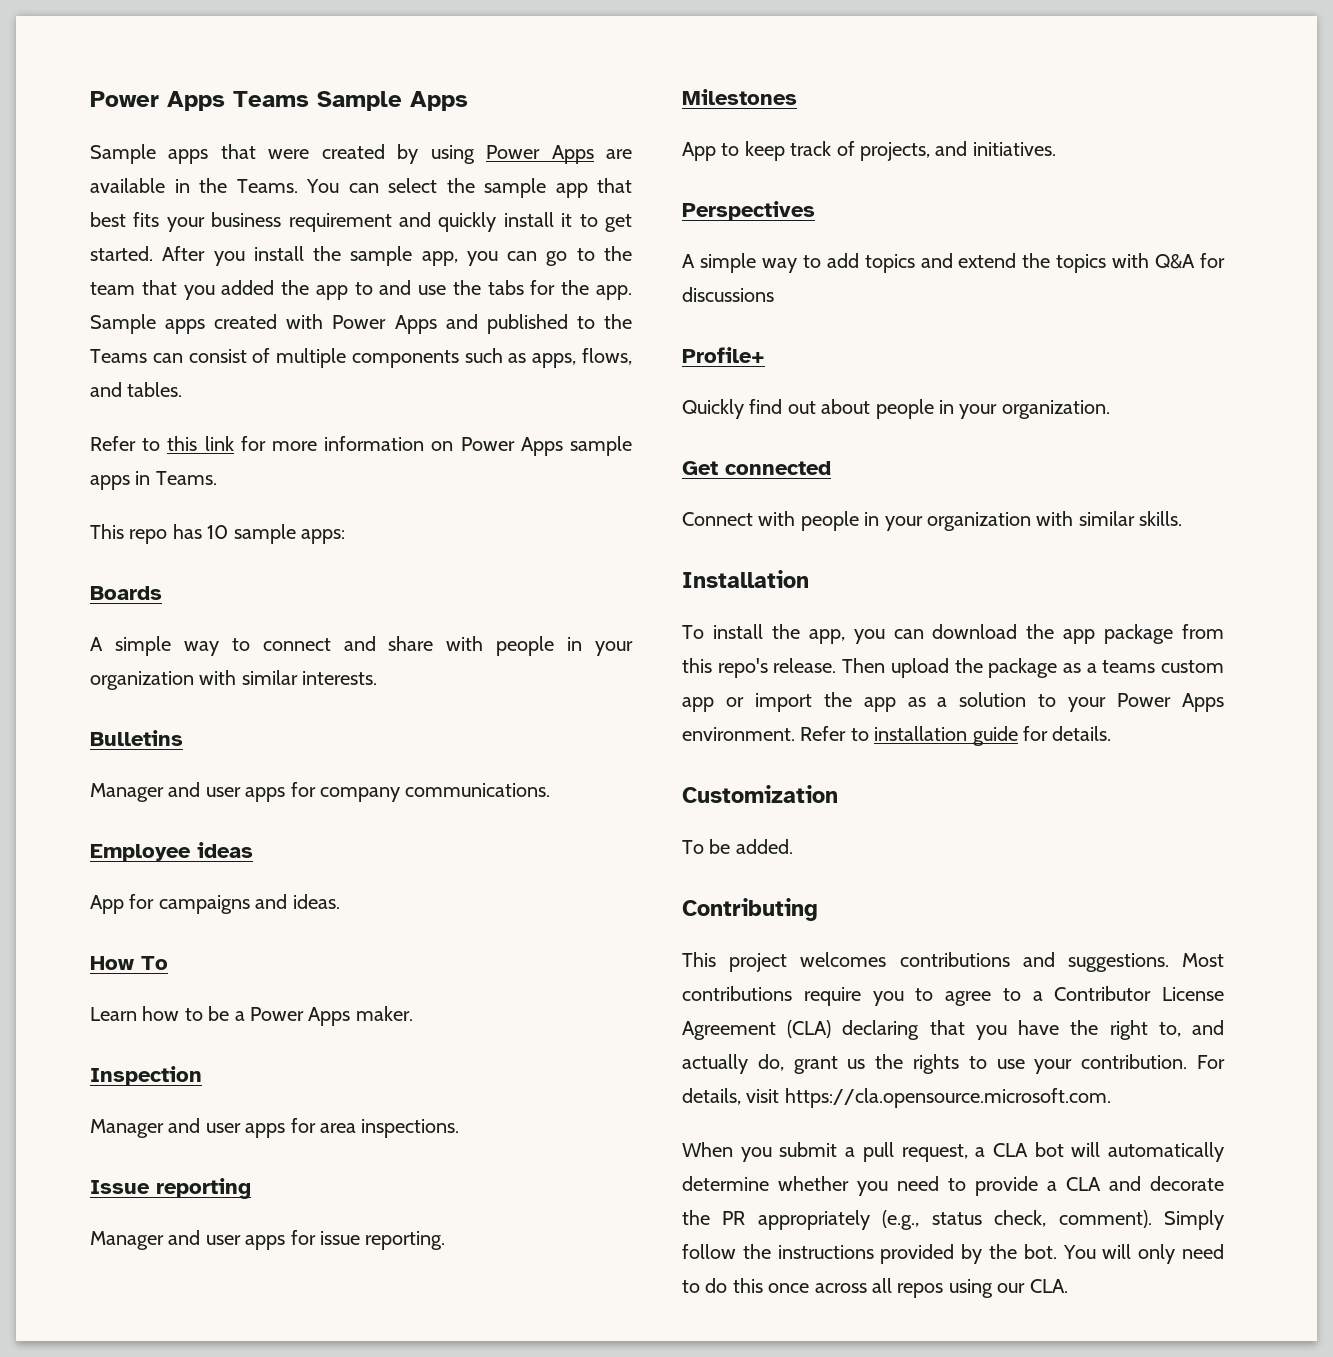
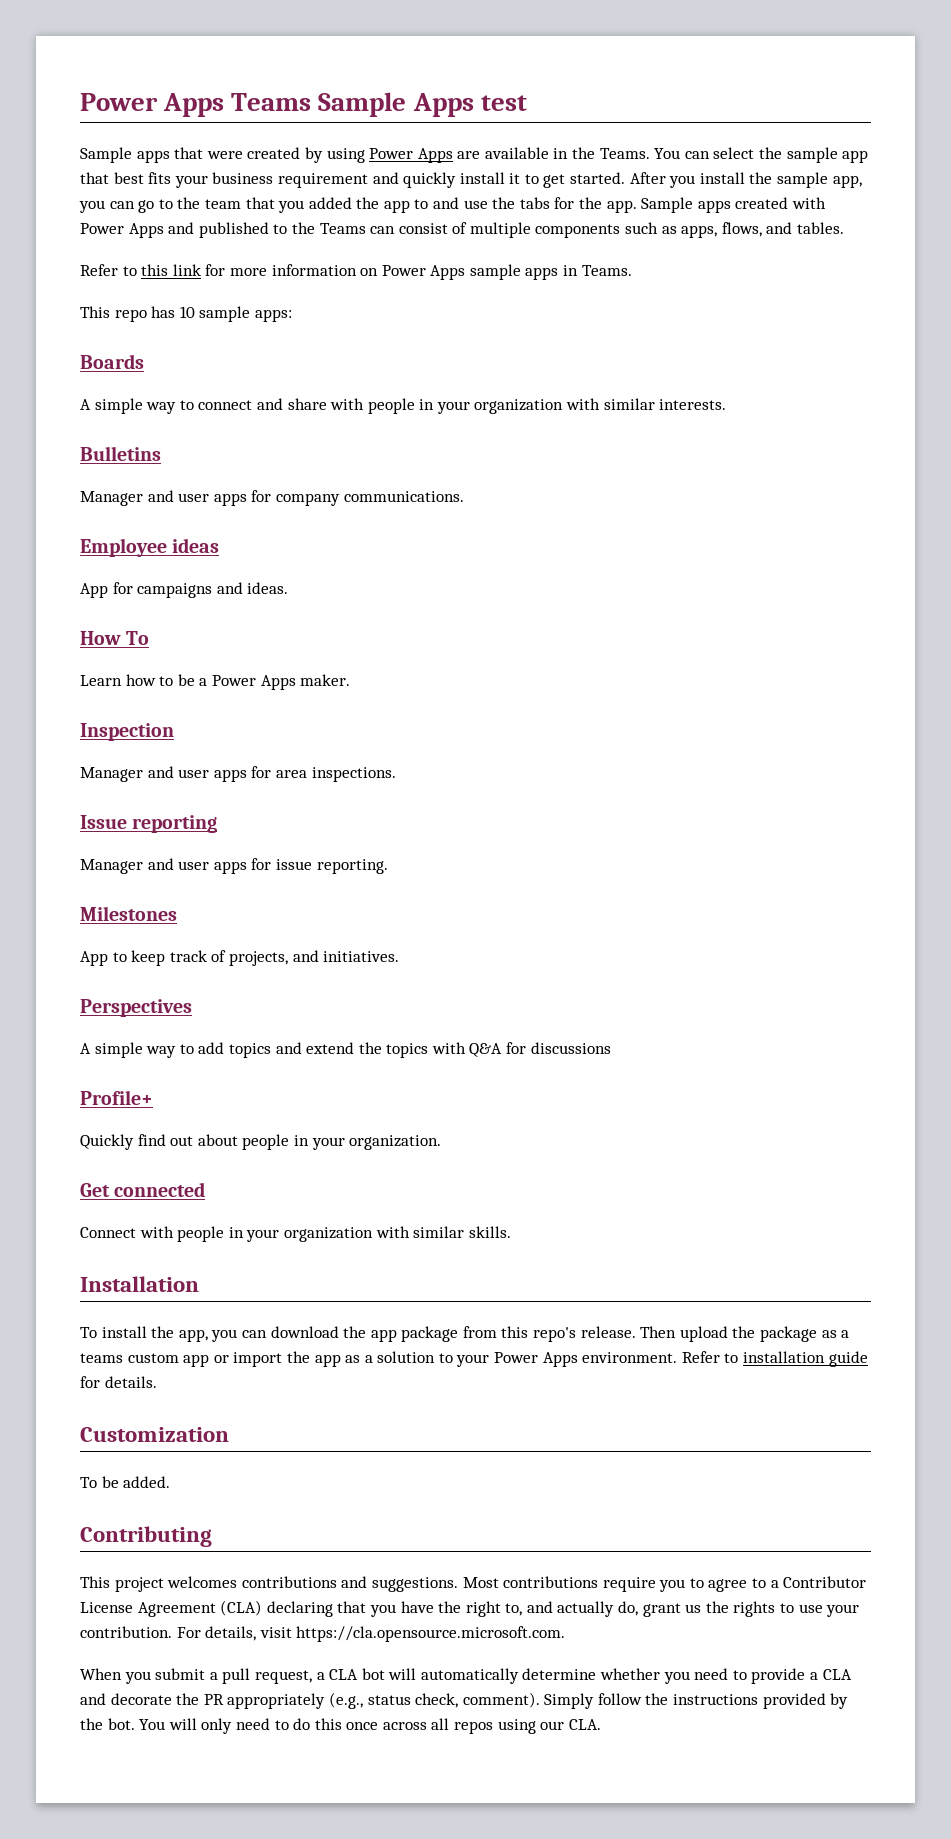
- Power Apps Teams Sample Apps
+ Power Apps Teams Sample Apps test

